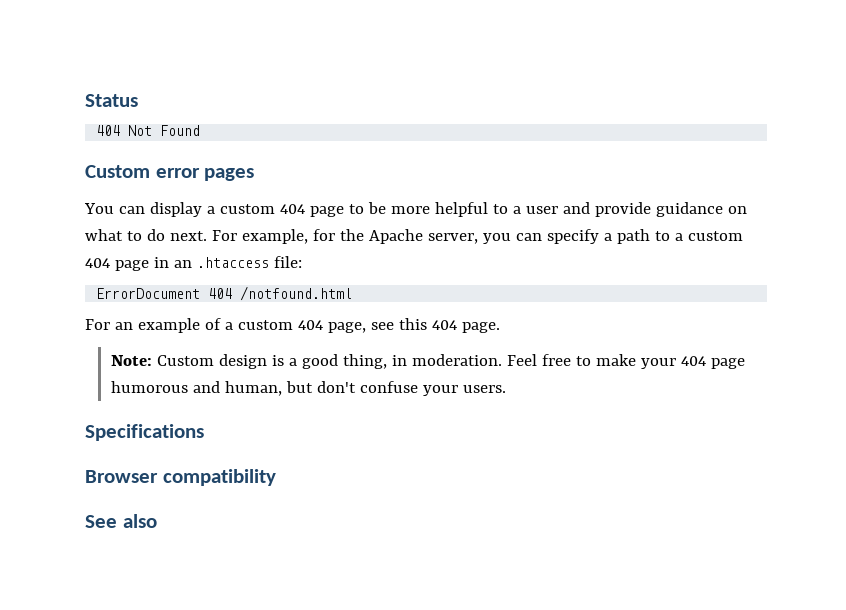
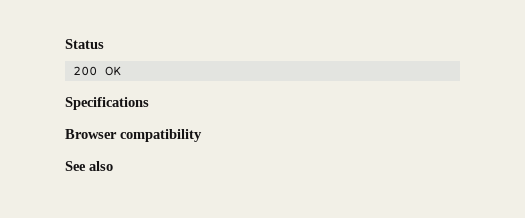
- 404 Not Found
- Custom error pages
- You can display a custom 404 page to be more helpful to a user and provide guidance on what to do next. For example, for the Apache server, you can specify a path to a custom 404 page in an .htaccess file:
- ErrorDocument 404 /notfound.html
- For an example of a custom 404 page, see this 404 page.
- Note: Custom design is a good thing, in moderation. Feel free to make your 404 page humorous and human, but don't confuse your users.
+ 200 OK

